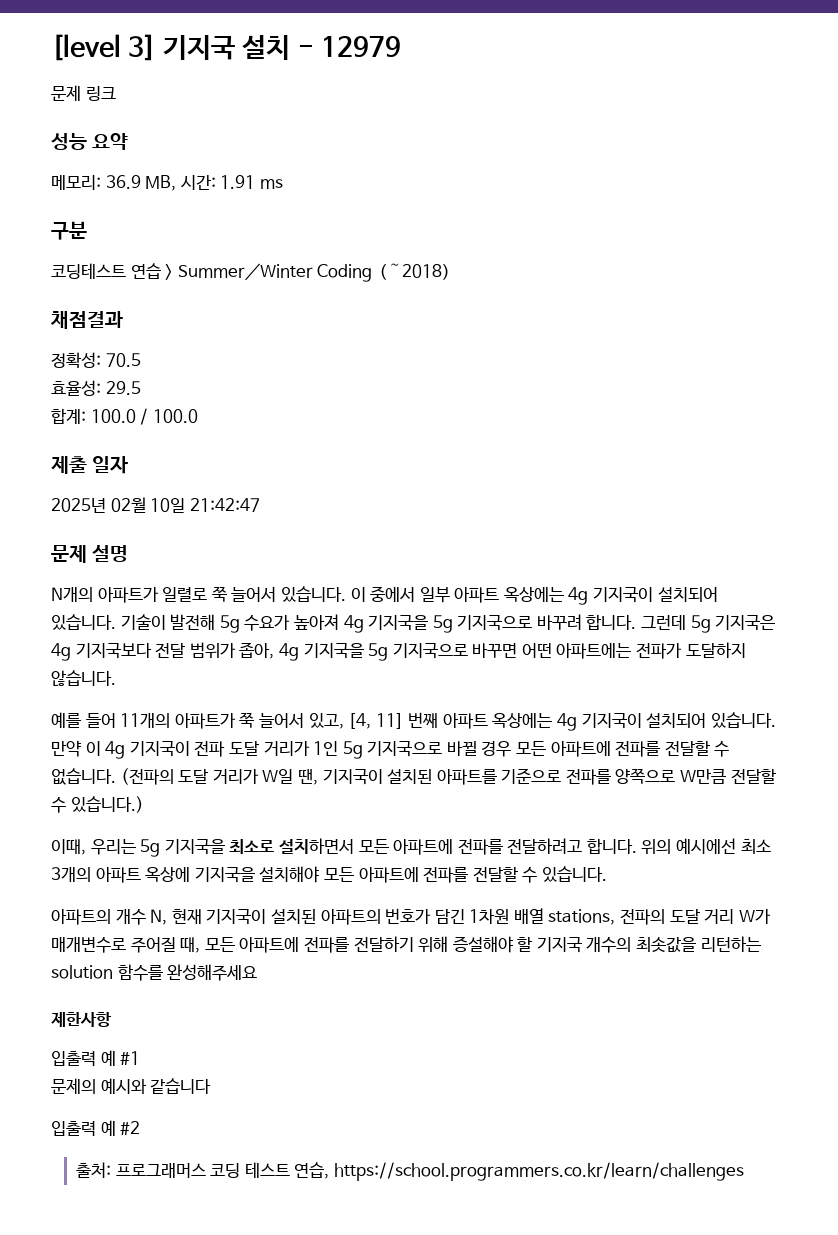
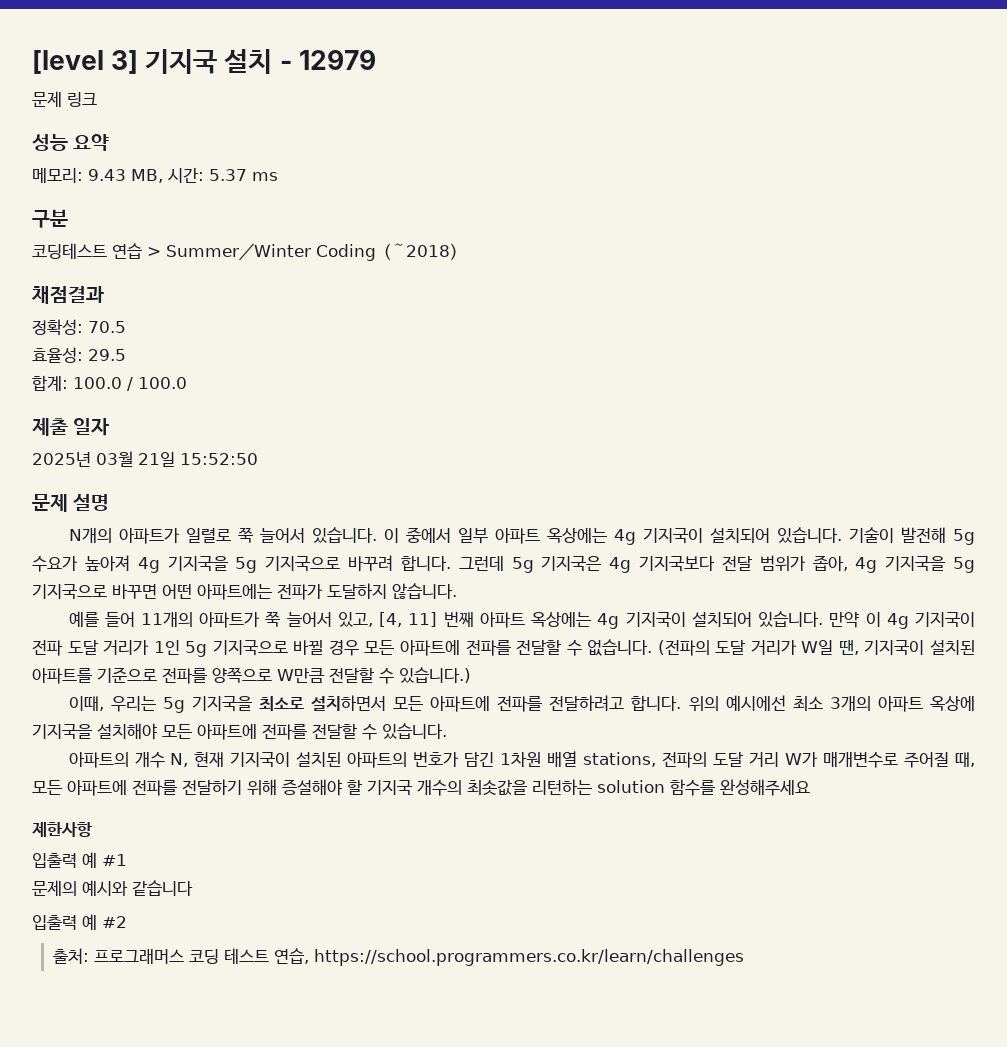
- 메모리: 36.9 MB, 시간: 1.91 ms
+ 메모리: 9.43 MB, 시간: 5.37 ms
- 2025년 02월 10일 21:42:47
+ 2025년 03월 21일 15:52:50

